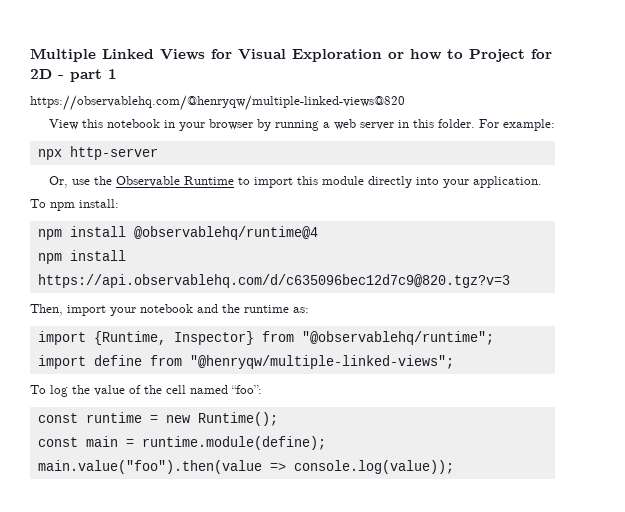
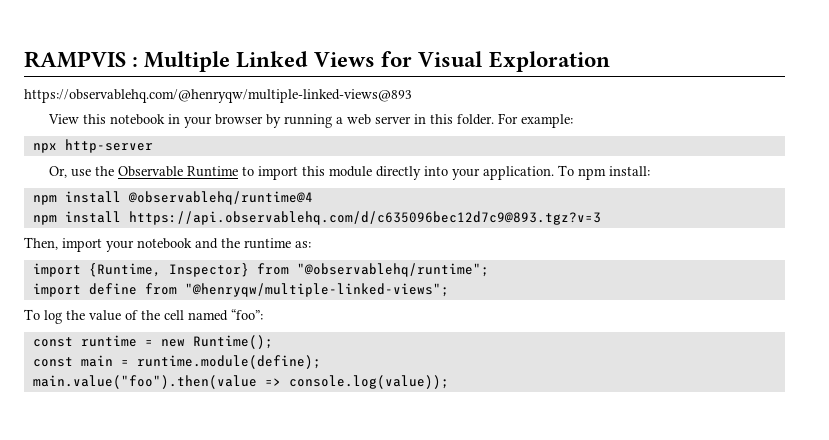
- Multiple Linked Views for Visual Exploration or how to Project for 2D - part 1
- https://observablehq.com/@henryqw/multiple-linked-views@820
+ RAMPVIS : Multiple Linked Views for Visual Exploration
+ https://observablehq.com/@henryqw/multiple-linked-views@893
- npm install https://api.observablehq.com/d/c635096bec12d7c9@820.tgz?v=3
+ npm install https://api.observablehq.com/d/c635096bec12d7c9@893.tgz?v=3

